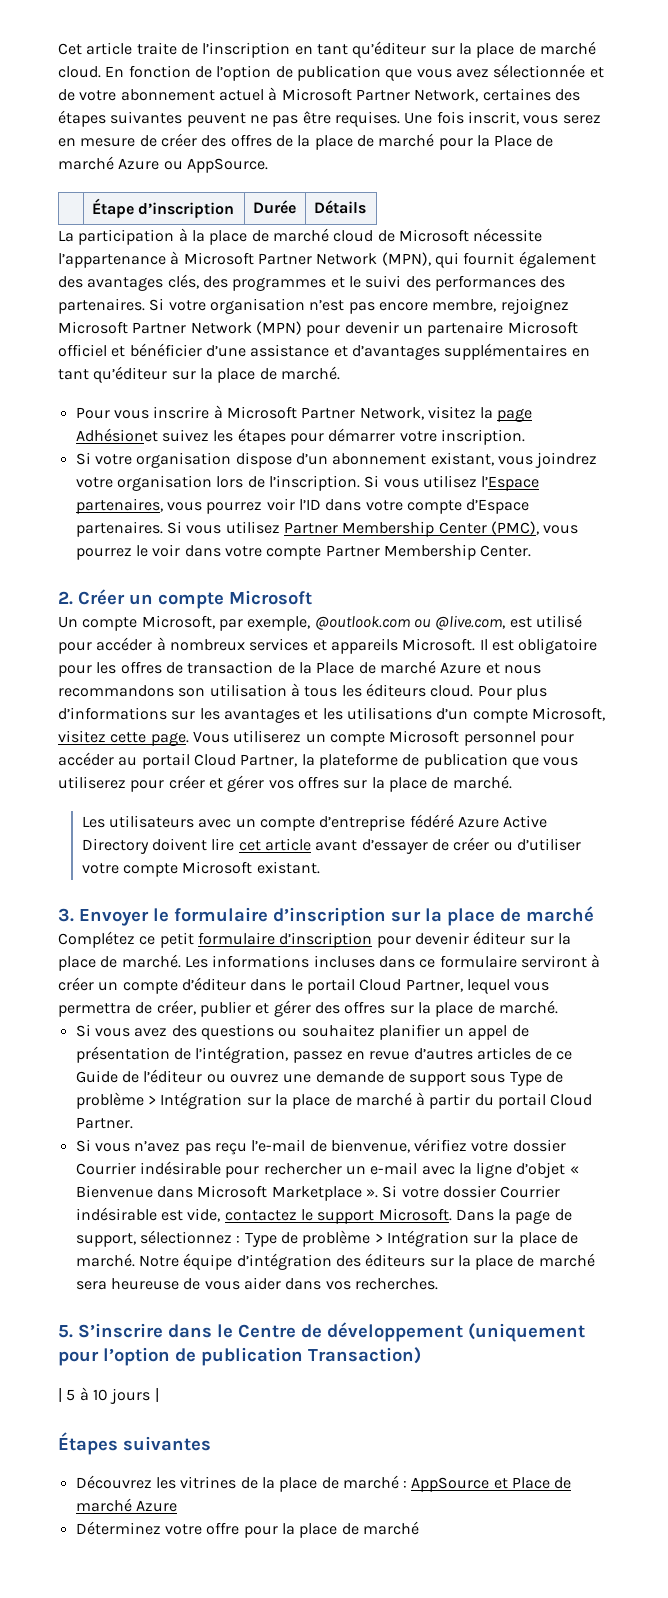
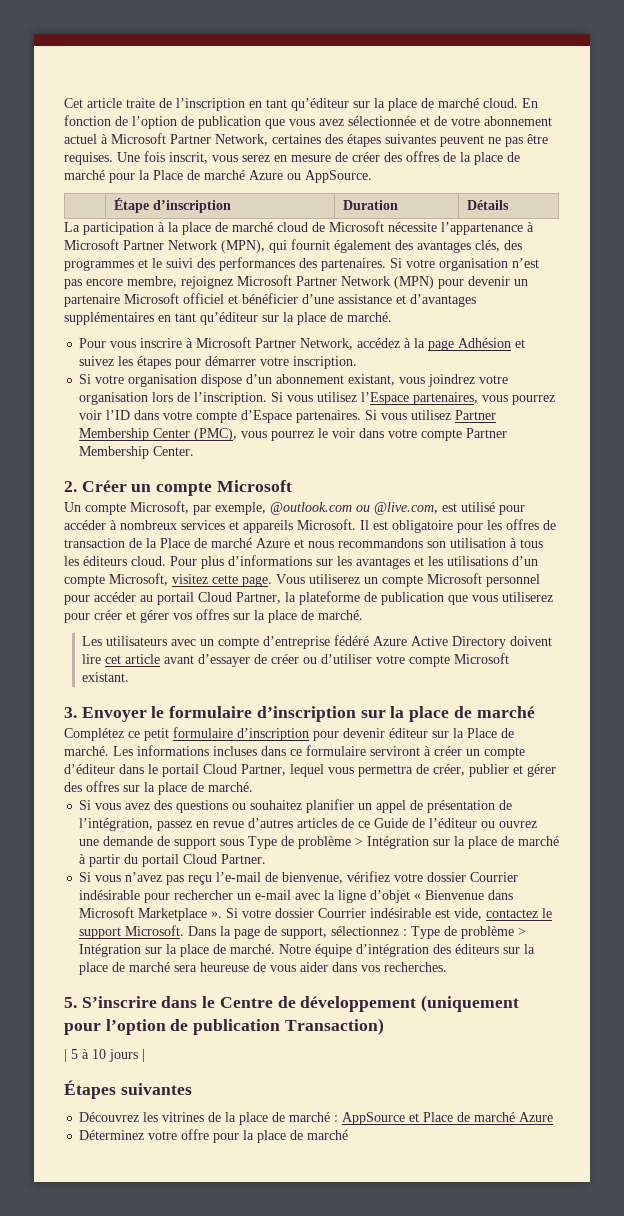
- | Étape d’inscription | Durée | Détails
+ | Étape d’inscription | Duration | Détails
- Pour vous inscrire à Microsoft Partner Network, visitez la page Adhésionet suivez les étapes pour démarrer votre inscription.
+ Pour vous inscrire à Microsoft Partner Network, accédez à la page Adhésion et suivez les étapes pour démarrer votre inscription.
- Complétez ce petit formulaire d’inscription pour devenir éditeur sur la place de marché.
+ Complétez ce petit formulaire d’inscription pour devenir éditeur sur la Place de marché.

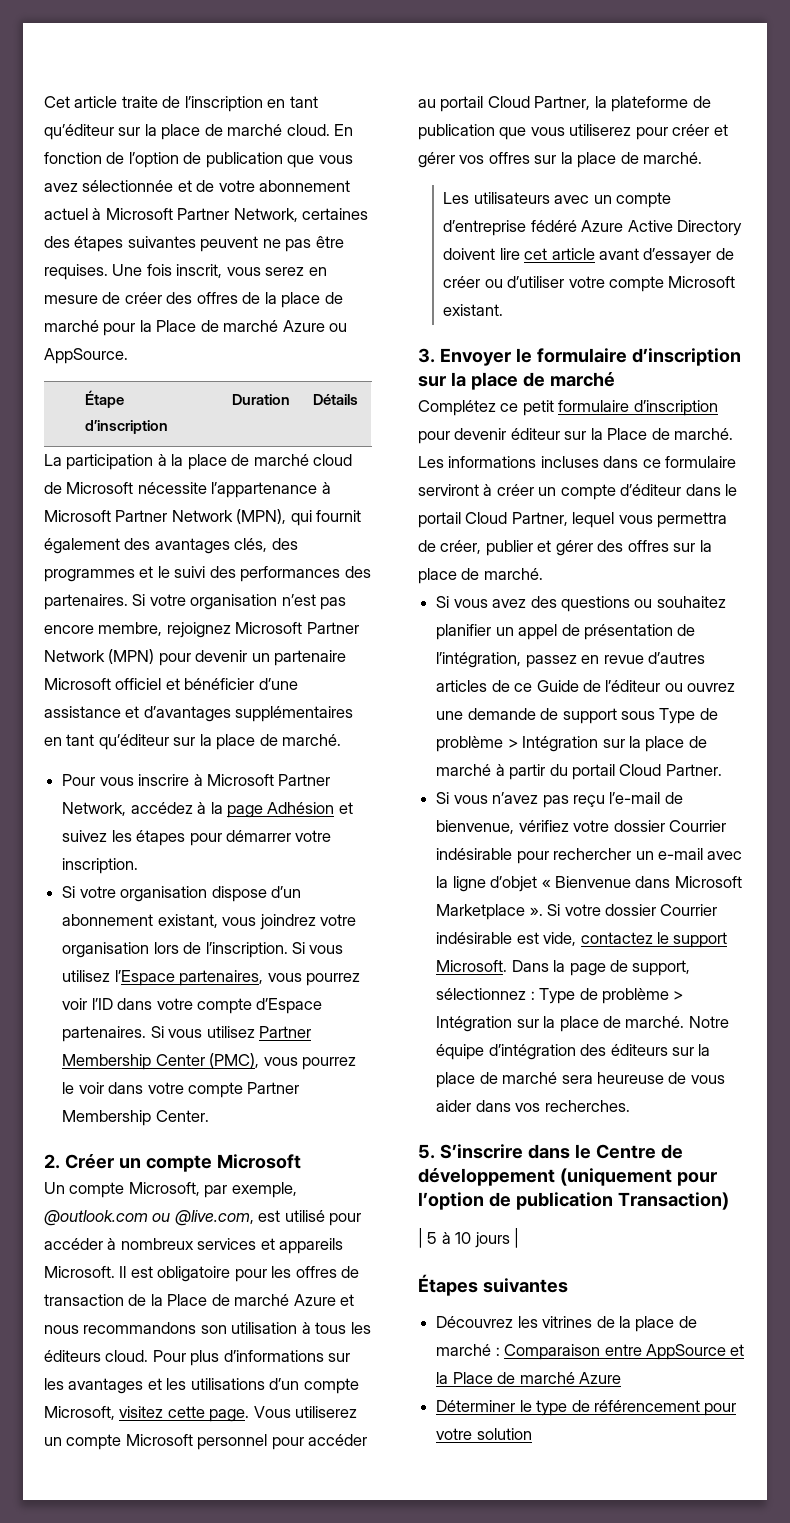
- Découvrez les vitrines de la place de marché : AppSource et Place de marché Azure
+ Découvrez les vitrines de la place de marché : Comparaison entre AppSource et la Place de marché Azure
- Déterminez votre offre pour la place de marché
+ Déterminer le type de référencement pour votre solution

